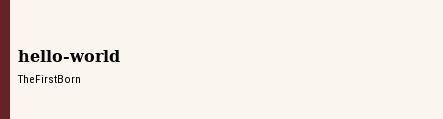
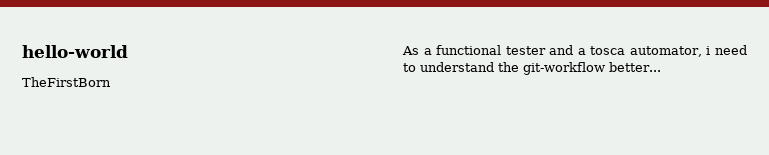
+ As a functional tester and a tosca automator, i need to understand the git-workflow better...

